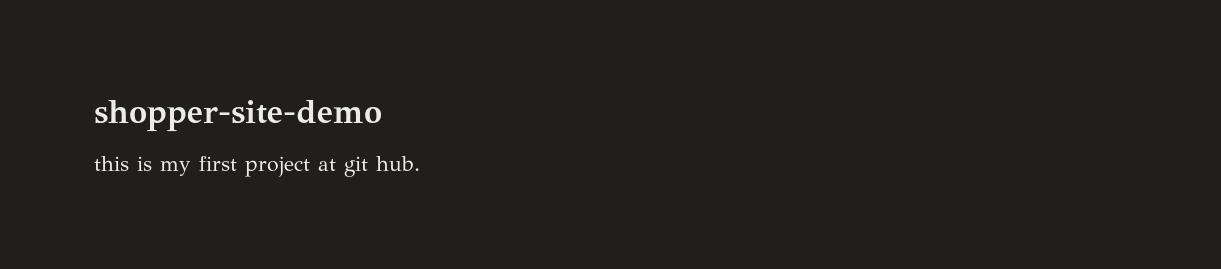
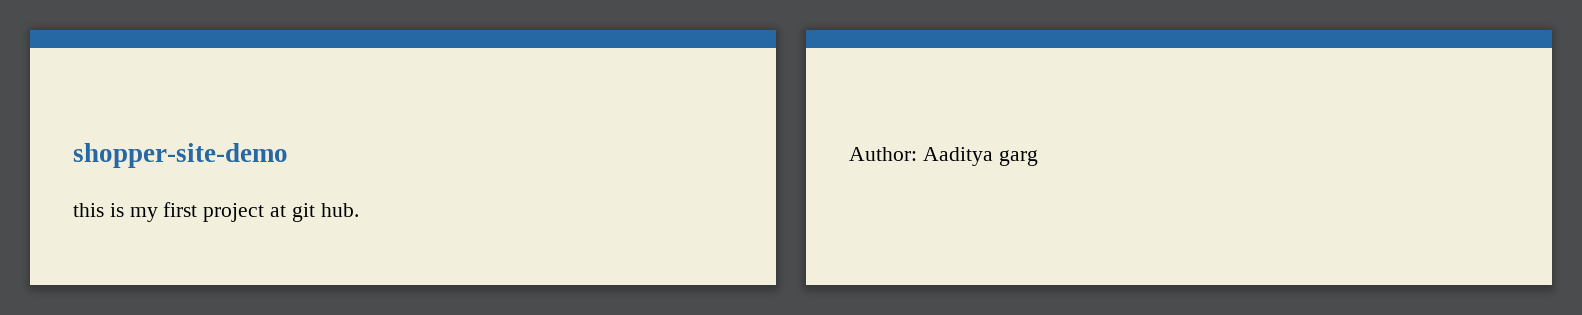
+ Author: Aaditya garg

